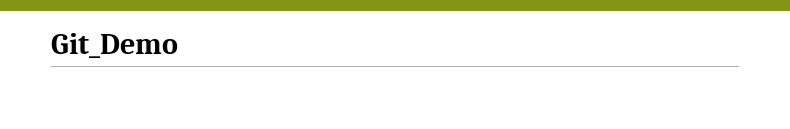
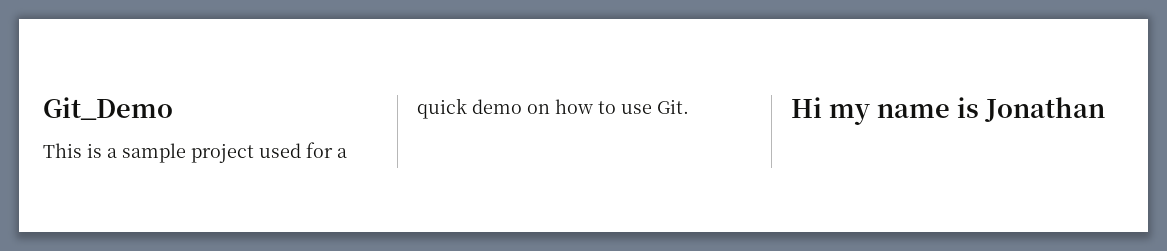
+ This is a sample project used for a quick demo on how to use Git.
+ Hi my name is Jonathan

